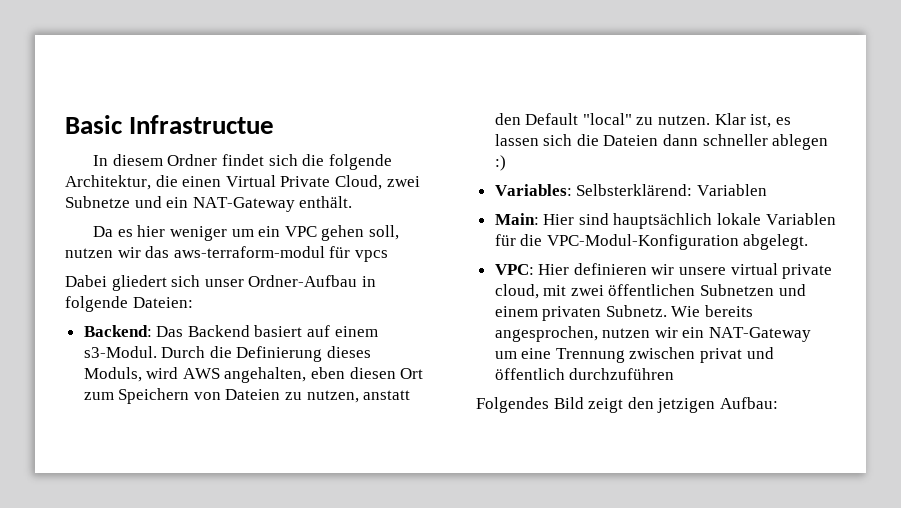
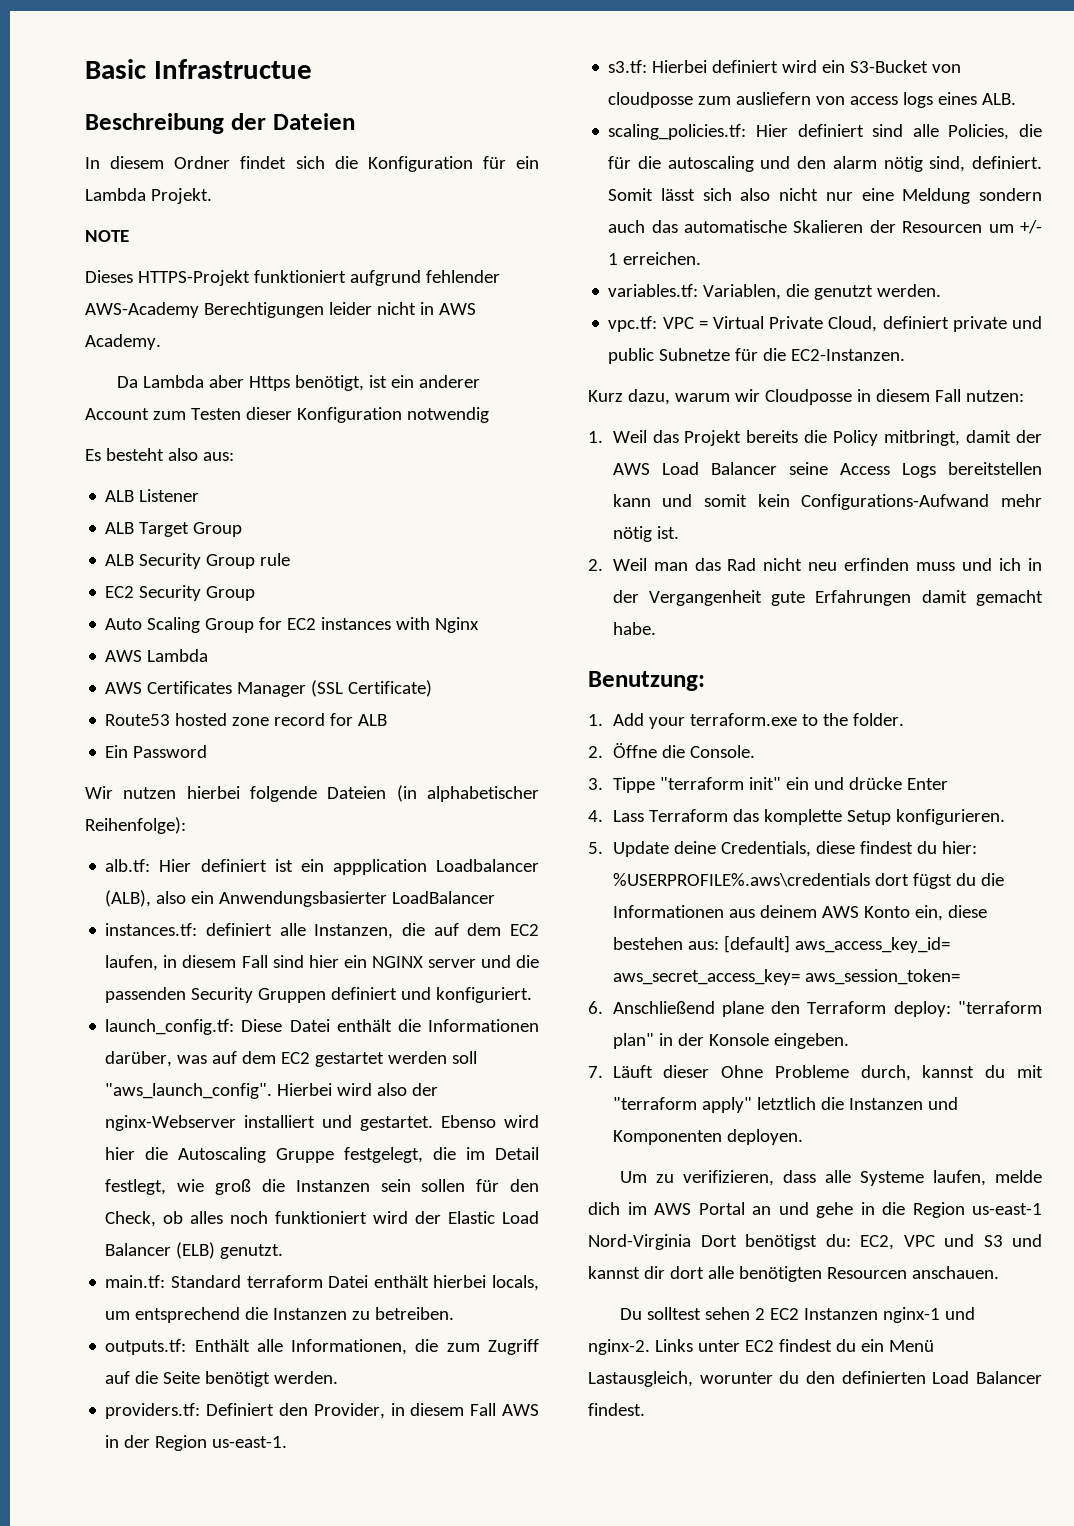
+ Beschreibung der Dateien
- In diesem Ordner findet sich die folgende Architektur, die einen Virtual Private Cloud, zwei Subnetze und ein NAT-Gateway enthält.
- Da es hier weniger um ein VPC gehen soll, nutzen wir das aws-terraform-modul für vpcs
- Dabei gliedert sich unser Ordner-Aufbau in folgende Dateien:
- Backend: Das Backend basiert auf einem s3-Modul. Durch die Definierung dieses Moduls, wird AWS angehalten, eben diesen Ort zum Speichern von Dateien zu nutzen, anstatt den Default "local" zu nutzen. Klar ist, es lassen sich die Dateien dann schneller ablegen :)
- Variables: Selbsterklärend: Variablen
- Main: Hier sind hauptsächlich lokale Variablen für die VPC-Modul-Konfiguration abgelegt.
- VPC: Hier definieren wir unsere virtual private cloud, mit zwei öffentlichen Subnetzen und einem privaten Subnetz. Wie bereits angesprochen, nutzen wir ein NAT-Gateway um eine Trennung zwischen privat und öffentlich durchzuführen
- Folgendes Bild zeigt den jetzigen Aufbau:
+ In diesem Ordner findet sich die Konfiguration für ein Lambda Projekt.
+ NOTE
+ Dieses HTTPS-Projekt funktioniert aufgrund fehlender AWS-Academy Berechtigungen leider nicht in AWS Academy.
+ Da Lambda aber Https benötigt, ist ein anderer Account zum Testen dieser Konfiguration notwendig
+ Es besteht also aus:
+ ALB Listener
+ ALB Target Group
+ ALB Security Group rule
+ EC2 Security Group
+ Auto Scaling Group for EC2 instances with Nginx
+ AWS Lambda
+ AWS Certificates Manager (SSL Certificate)
+ Route53 hosted zone record for ALB
+ Ein Password
+ Wir nutzen hierbei folgende Dateien (in alphabetischer Reihenfolge):
+ alb.tf: Hier definiert ist ein appplication Loadbalancer (ALB), also ein Anwendungsbasierter LoadBalancer
+ instances.tf: definiert alle Instanzen, die auf dem EC2 laufen, in diesem Fall sind hier ein NGINX server und die passenden Security Gruppen definiert und konfiguriert.
+ launch_config.tf: Diese Datei enthält die Informationen darüber, was auf dem EC2 gestartet werden soll "aws_launch_config". Hierbei wird also der nginx-Webserver installiert und gestartet. Ebenso wird hier die Autoscaling Gruppe festgelegt, die im Detail festlegt, wie groß die Instanzen sein sollen für den Check, ob alles noch funktioniert wird der Elastic Load Balancer (ELB) genutzt.
+ main.tf: Standard terraform Datei enthält hierbei locals, um entsprechend die Instanzen zu betreiben.
+ outputs.tf: Enthält alle Informationen, die zum Zugriff auf die Seite benötigt werden.
+ providers.tf: Definiert den Provider, in diesem Fall AWS in der Region us-east-1.
+ s3.tf: Hierbei definiert wird ein S3-Bucket von cloudposse zum ausliefern von access logs eines ALB.
+ scaling_policies.tf: Hier definiert sind alle Policies, die für die autoscaling und den alarm nötig sind, definiert. Somit lässt sich also nicht nur eine Meldung sondern auch das automatische Skalieren der Resourcen um +/- 1 erreichen.
+ variables.tf: Variablen, die genutzt werden.
+ vpc.tf: VPC = Virtual Private Cloud, definiert private und public Subnetze für die EC2-Instanzen.
+ Kurz dazu, warum wir Cloudposse in diesem Fall nutzen:
+ 1. Weil das Projekt bereits die Policy mitbringt, damit der AWS Load Balancer seine Access Logs bereitstellen kann und somit kein Configurations-Aufwand mehr nötig ist.
+ 2. Weil man das Rad nicht neu erfinden muss und ich in der Vergangenheit gute Erfahrungen damit gemacht habe.
+ Benutzung:
+ 1. Add your terraform.exe to the folder.
+ 2. Öffne die Console.
+ 3. Tippe "terraform init" ein und drücke Enter
+ 4. Lass Terraform das komplette Setup konfigurieren.
+ 5. Update deine Credentials, diese findest du hier: %USERPROFILE%.aws\credentials dort fügst du die Informationen aus deinem AWS Konto ein, diese bestehen aus: [default] aws_access_key_id= aws_secret_access_key= aws_session_token=
+ 6. Anschließend plane den Terraform deploy: "terraform plan" in der Konsole eingeben.
+ 7. Läuft dieser Ohne Probleme durch, kannst du mit "terraform apply" letztlich die Instanzen und Komponenten deployen.
+ Um zu verifizieren, dass alle Systeme laufen, melde dich im AWS Portal an und gehe in die Region us-east-1 Nord-Virginia Dort benötigst du: EC2, VPC und S3 und kannst dir dort alle benötigten Resourcen anschauen.
+ Du solltest sehen 2 EC2 Instanzen nginx-1 und nginx-2. Links unter EC2 findest du ein Menü Lastausgleich, worunter du den definierten Load Balancer findest.

